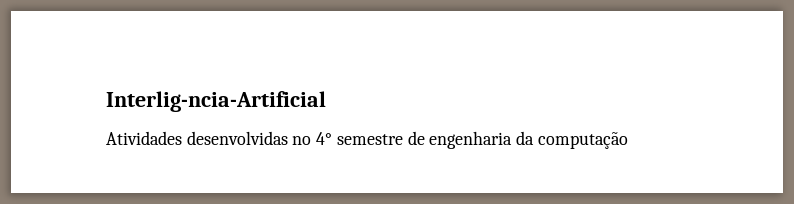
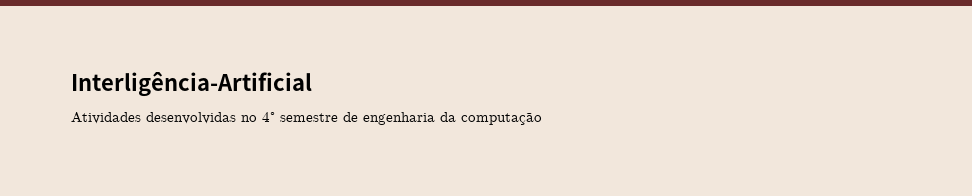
- Interlig-ncia-Artificial
+ Interligência-Artificial

